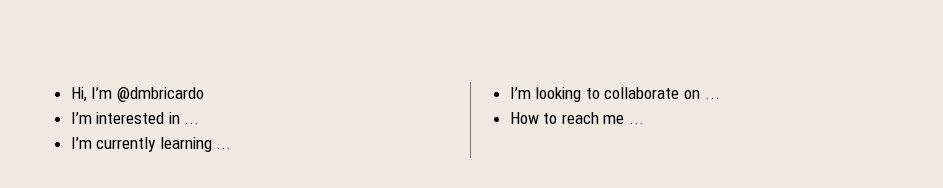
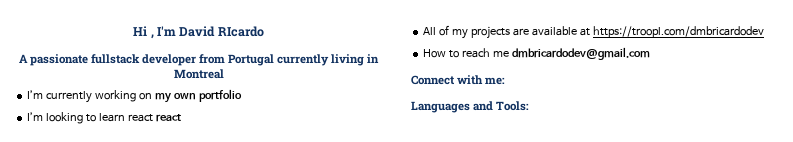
- Hi, I’m @dmbricardo
- I’m interested in ...
- I’m currently learning ...
- I’m looking to collaborate on ...
- How to reach me ...
+ Hi , I'm David RIcardo
+ A passionate fullstack developer from Portugal currently living in Montreal
+ I’m currently working on my own portfolio
+ I’m looking to learn react react
+ All of my projects are available at https://troopl.com/dmbricardodev
+ How to reach me dmbricardodev@gmail.com
+ Connect with me:
+ Languages and Tools:

